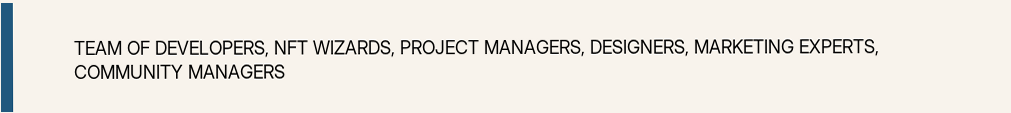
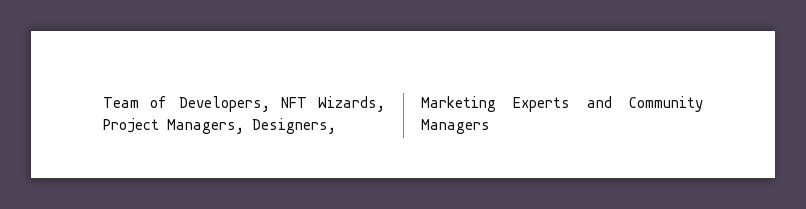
- TEAM OF DEVELOPERS, NFT WIZARDS, PROJECT MANAGERS, DESIGNERS, MARKETING EXPERTS, COMMUNITY MANAGERS
+ Team of Developers, NFT Wizards, Project Managers, Designers, Marketing Experts and Community Managers

